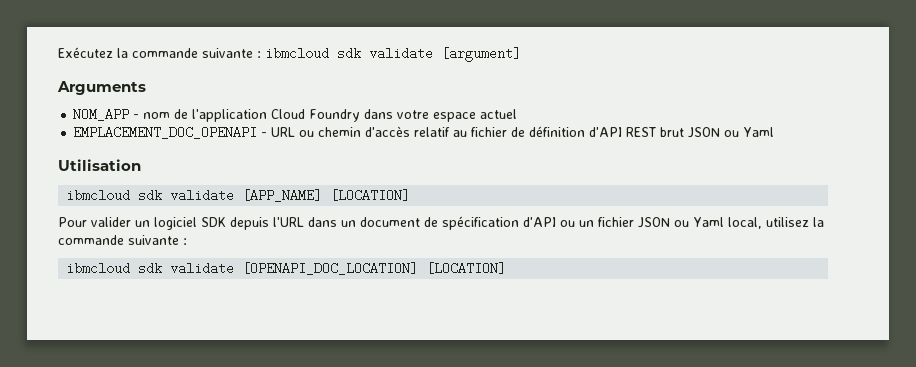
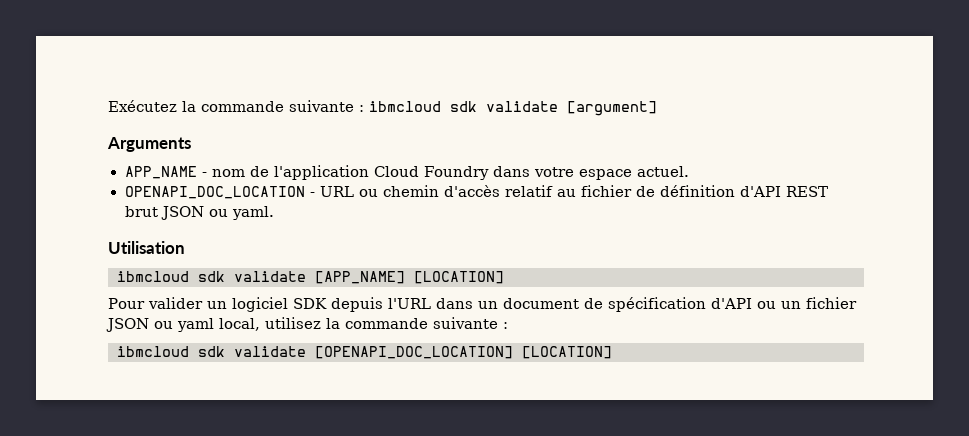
- NOM_APP - nom de l'application Cloud Foundry dans votre espace actuel
- EMPLACEMENT_DOC_OPENAPI - URL ou chemin d'accès relatif au fichier de définition d'API REST brut JSON ou Yaml
+ APP_NAME - nom de l'application Cloud Foundry dans votre espace actuel.
+ OPENAPI_DOC_LOCATION - URL ou chemin d'accès relatif au fichier de définition d'API REST brut JSON ou yaml.
- Pour valider un logiciel SDK depuis l'URL dans un document de spécification d'API ou un fichier JSON ou Yaml local, utilisez la commande suivante :
+ Pour valider un logiciel SDK depuis l'URL dans un document de spécification d'API ou un fichier JSON ou yaml local, utilisez la commande suivante :

